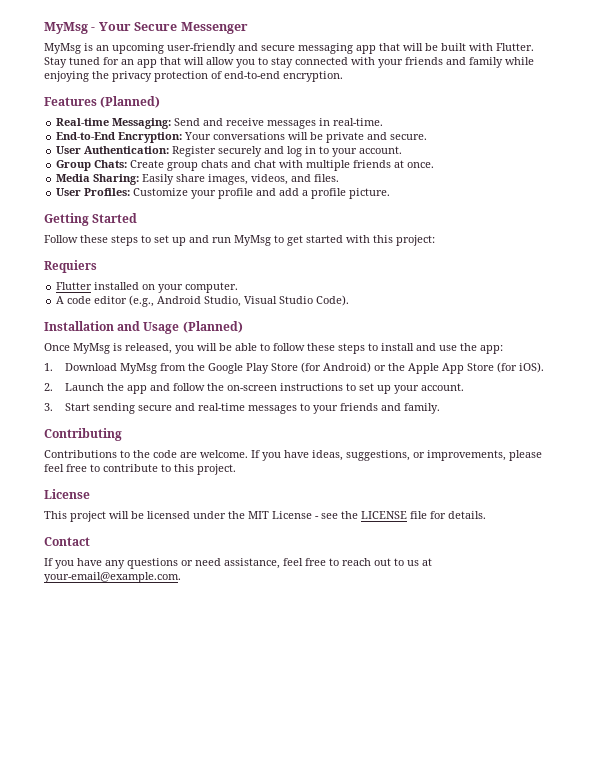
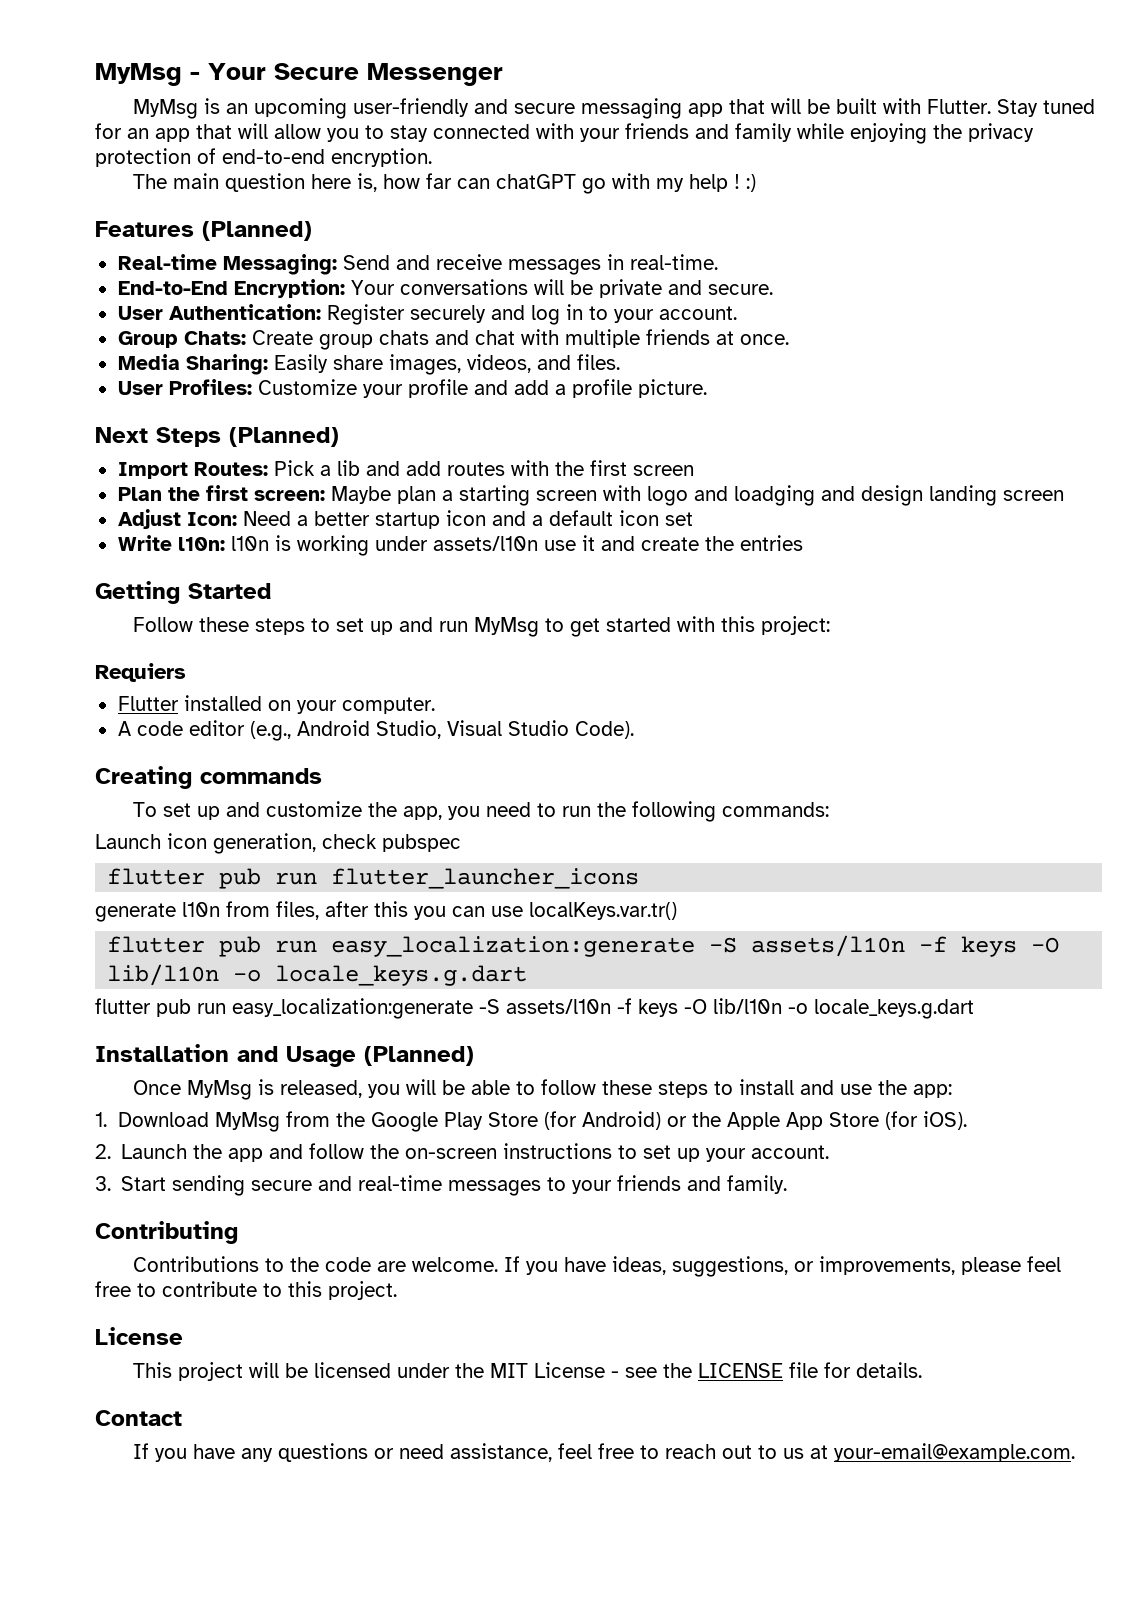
+ The main question here is, how far can chatGPT go with my help ! :)
+ Next Steps (Planned)
+ Import Routes: Pick a lib and add routes with the first screen
+ Plan the first screen: Maybe plan a starting screen with logo and loadging and design landing screen
+ Adjust Icon: Need a better startup icon and a default icon set
+ Write l10n: l10n is working under assets/l10n use it and create the entries
+ Creating commands
+ To set up and customize the app, you need to run the following commands:
+ Launch icon generation, check pubspec
+ flutter pub run flutter_launcher_icons
+ generate l10n from files, after this you can use localKeys.var.tr()
+ flutter pub run easy_localization:generate -S assets/l10n -f keys -O lib/l10n -o locale_keys.g.dart
+ flutter pub run easy_localization:generate -S assets/l10n -f keys -O lib/l10n -o locale_keys.g.dart

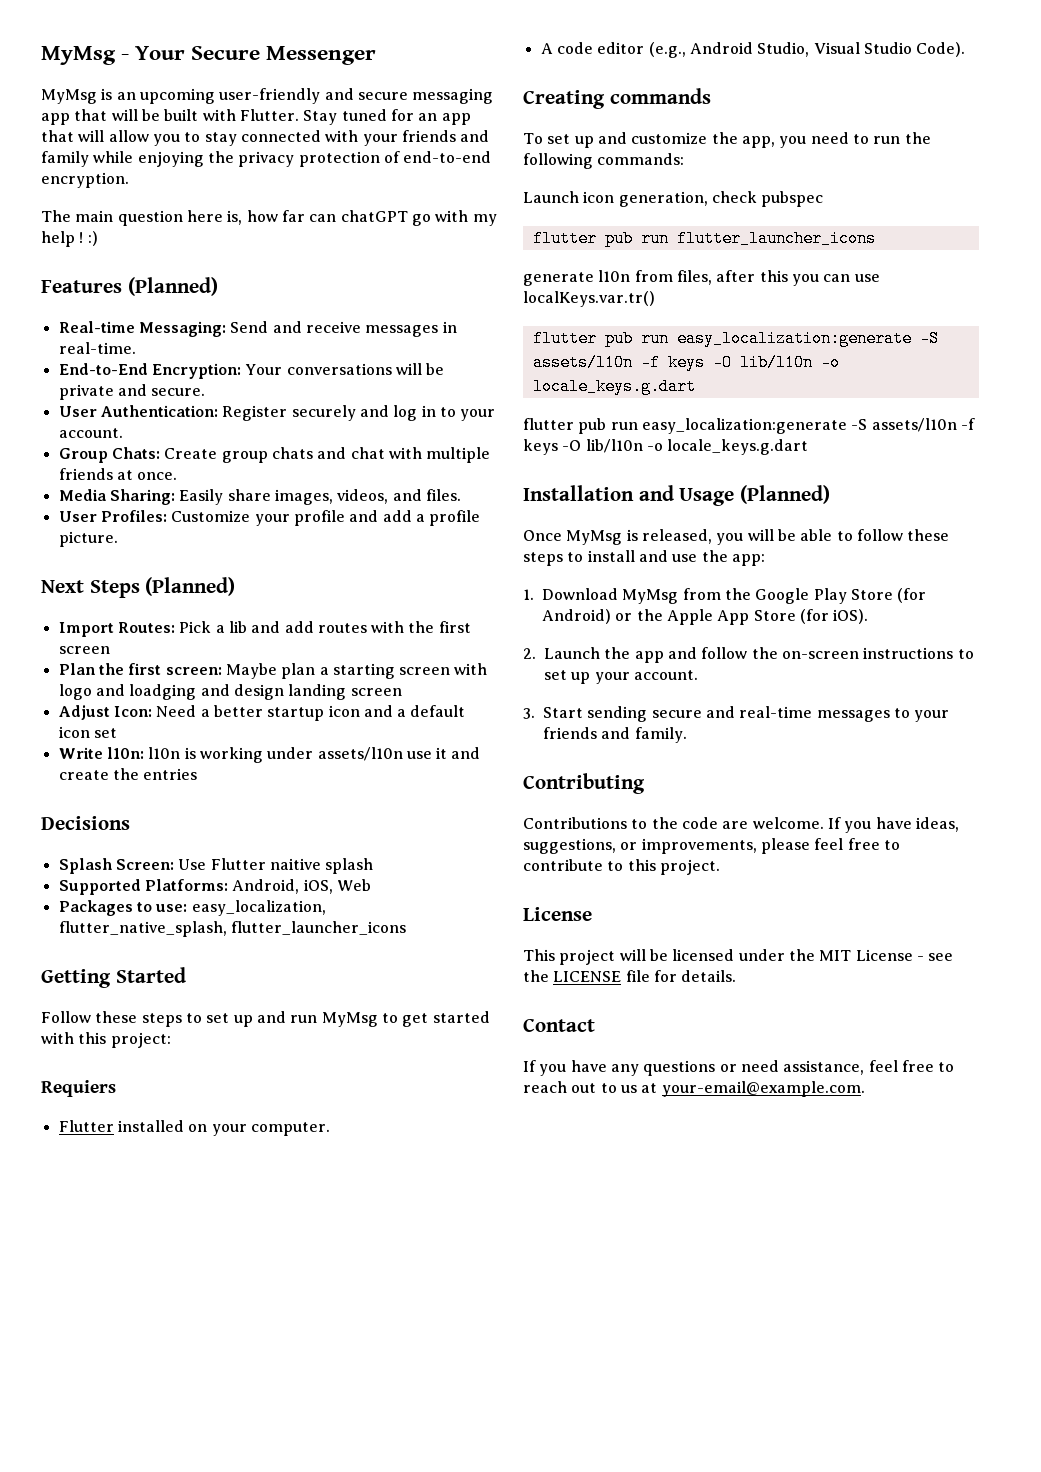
+ Decisions
+ Splash Screen: Use Flutter naitive splash
+ Supported Platforms: Android, iOS, Web
+ Packages to use: easy_localization, flutter_native_splash, flutter_launcher_icons

